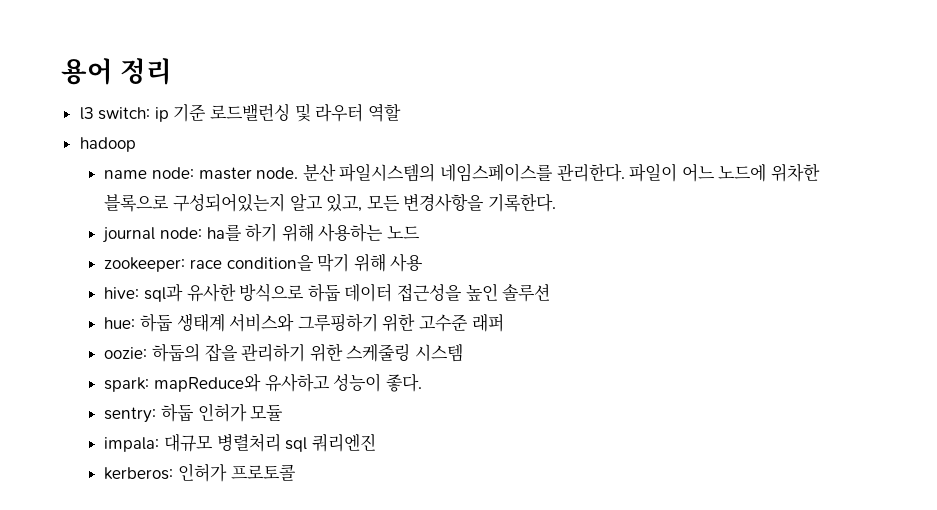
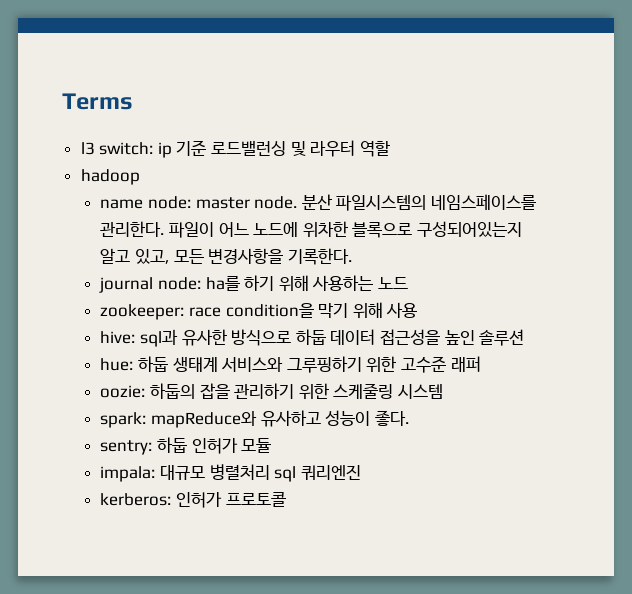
- 용어 정리
+ Terms

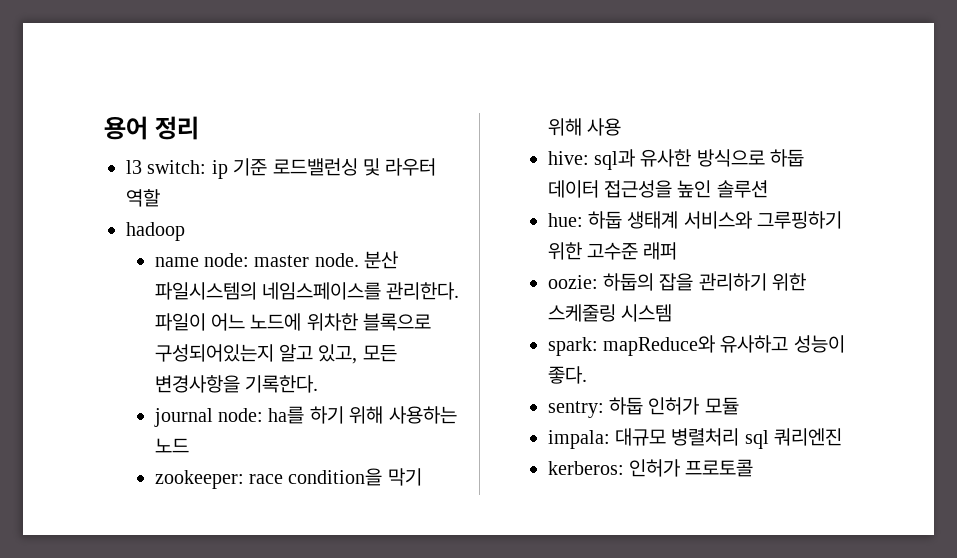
- Terms
+ 용어 정리

